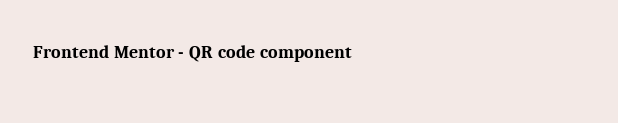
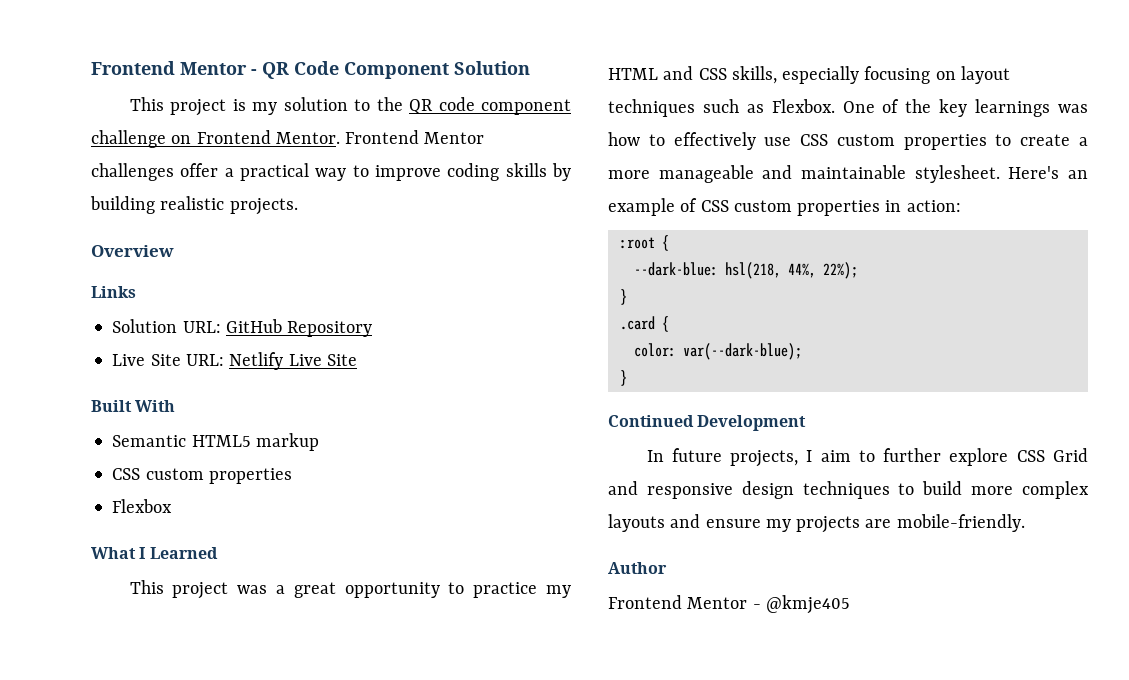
- Frontend Mentor - QR code component
+ Frontend Mentor - QR Code Component Solution
+ This project is my solution to the QR code component challenge on Frontend Mentor. Frontend Mentor challenges offer a practical way to improve coding skills by building realistic projects.
+ Overview
+ Links
+ Solution URL: GitHub Repository
+ Live Site URL: Netlify Live Site
+ Built With
+ Semantic HTML5 markup
+ CSS custom properties
+ Flexbox
+ What I Learned
+ This project was a great opportunity to practice my HTML and CSS skills, especially focusing on layout techniques such as Flexbox. One of the key learnings was how to effectively use CSS custom properties to create a more manageable and maintainable stylesheet. Here's an example of CSS custom properties in action:
+ :root {
+ --dark-blue: hsl(218, 44%, 22%);
+ }
+ .card {
+ color: var(--dark-blue);
+ }
+ Continued Development
+ In future projects, I aim to further explore CSS Grid and responsive design techniques to build more complex layouts and ensure my projects are mobile-friendly.
+ Author
+ Frontend Mentor - @kmje405

